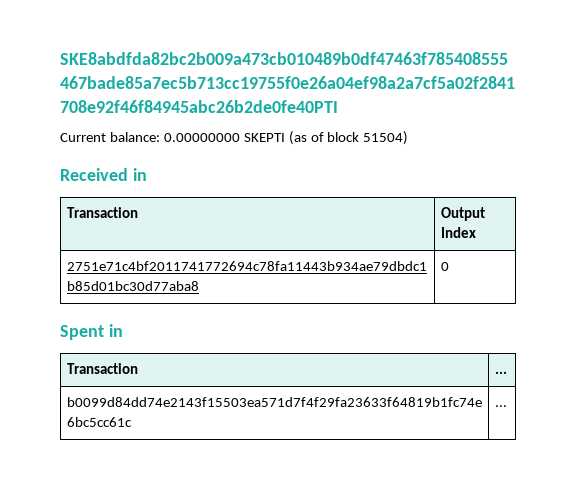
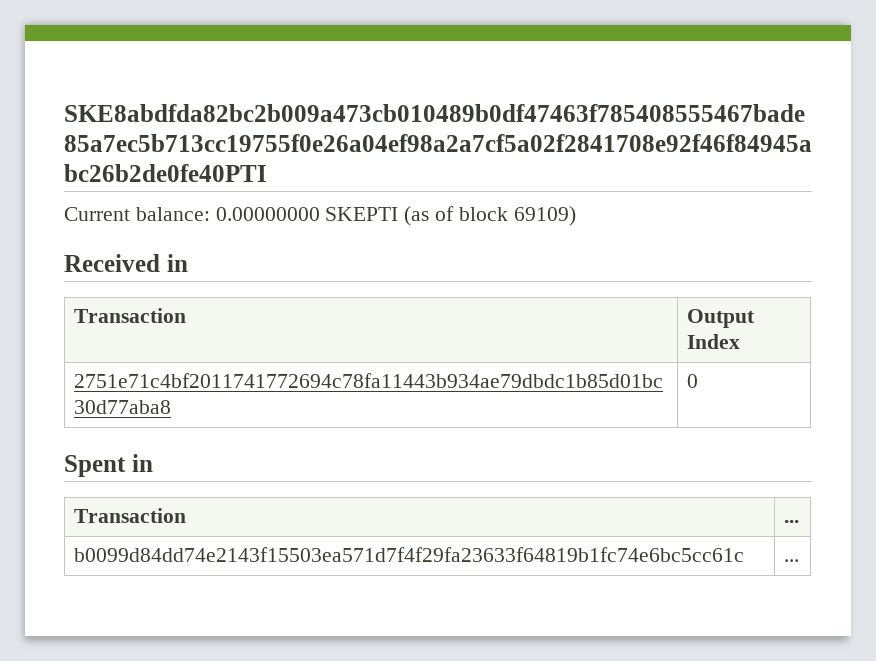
- Current balance: 0.00000000 SKEPTI (as of block 51504)
+ Current balance: 0.00000000 SKEPTI (as of block 69109)

